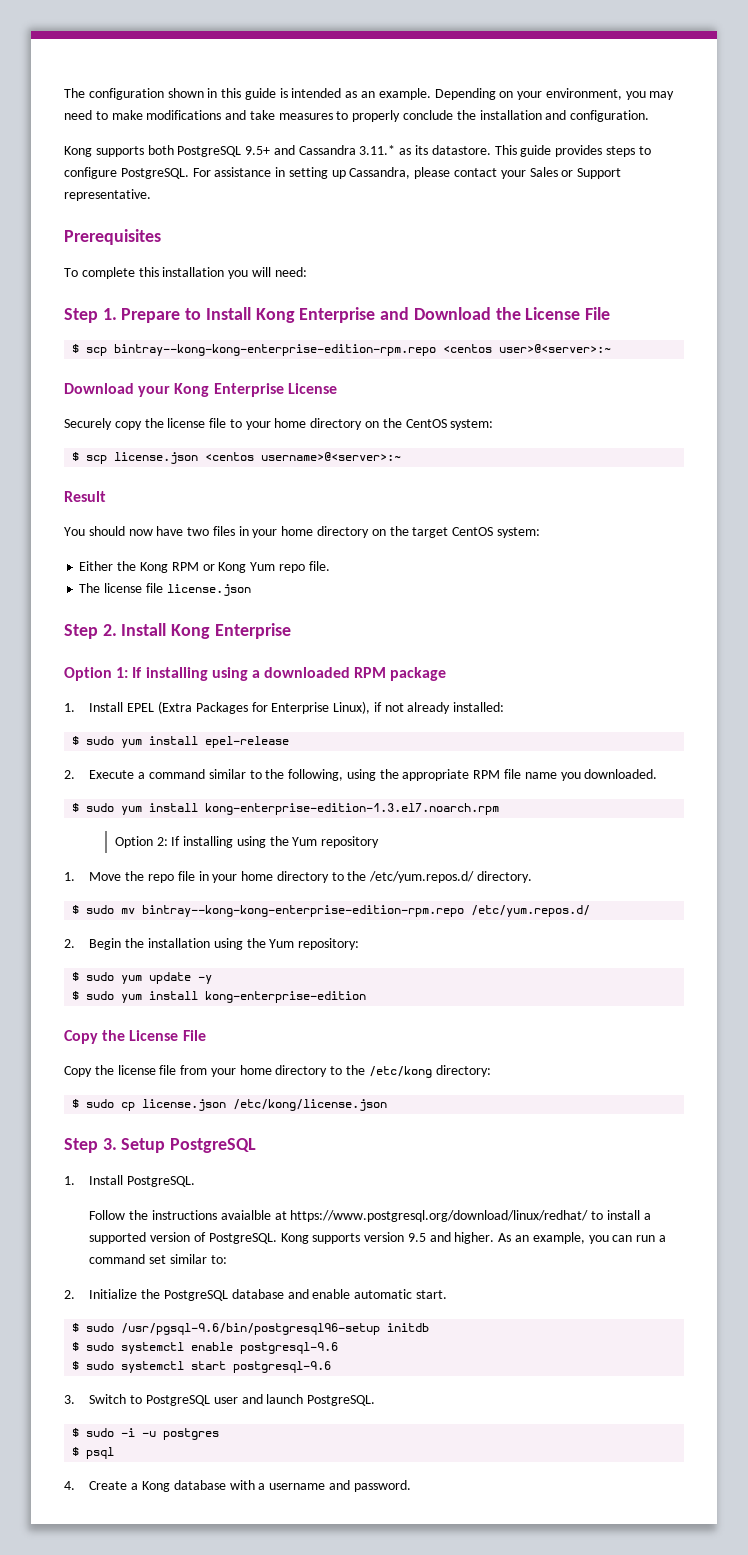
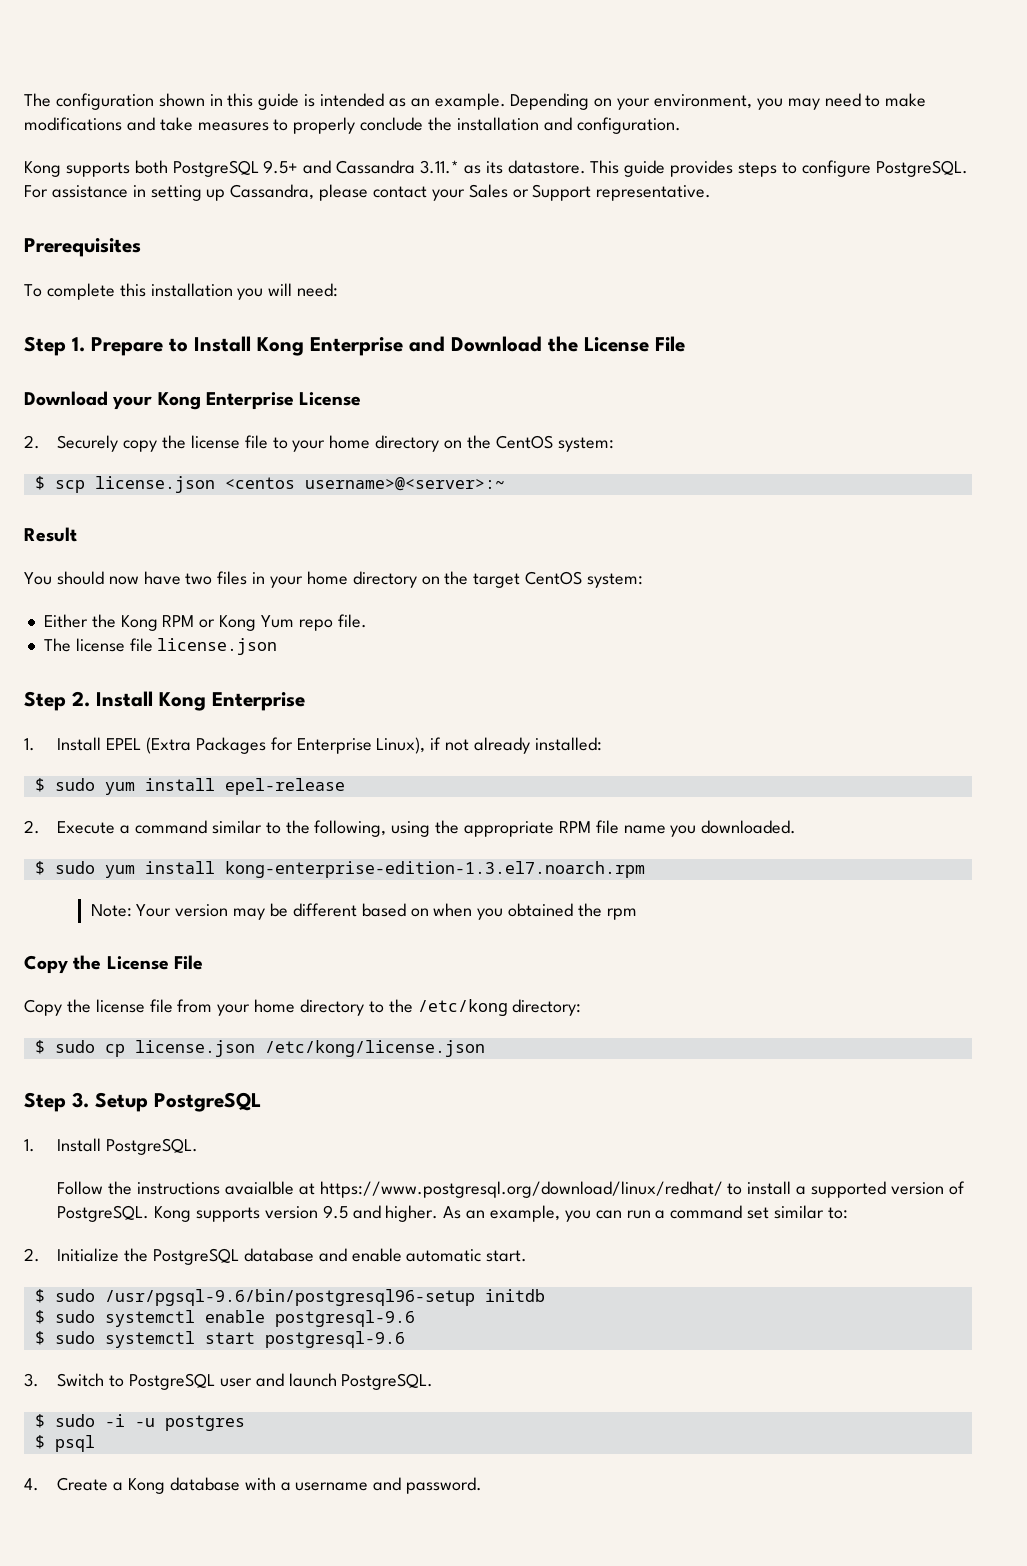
- $ scp bintray--kong-kong-enterprise-edition-rpm.repo <centos user>@<server>:~
- Securely copy the license file to your home directory on the CentOS system:
+ 2. Securely copy the license file to your home directory on the CentOS system:
- Option 1: If installing using a downloaded RPM package
- Option 2: If installing using the Yum repository
- 1. Move the repo file in your home directory to the /etc/yum.repos.d/ directory.
- $ sudo mv bintray--kong-kong-enterprise-edition-rpm.repo /etc/yum.repos.d/
- 2. Begin the installation using the Yum repository:
- $ sudo yum update -y
- $ sudo yum install kong-enterprise-edition
+ Note: Your version may be different based on when you obtained the rpm

